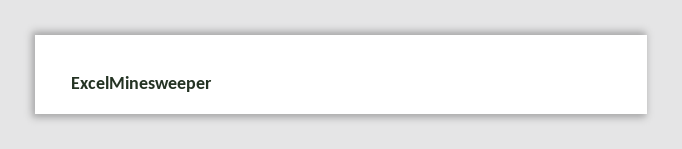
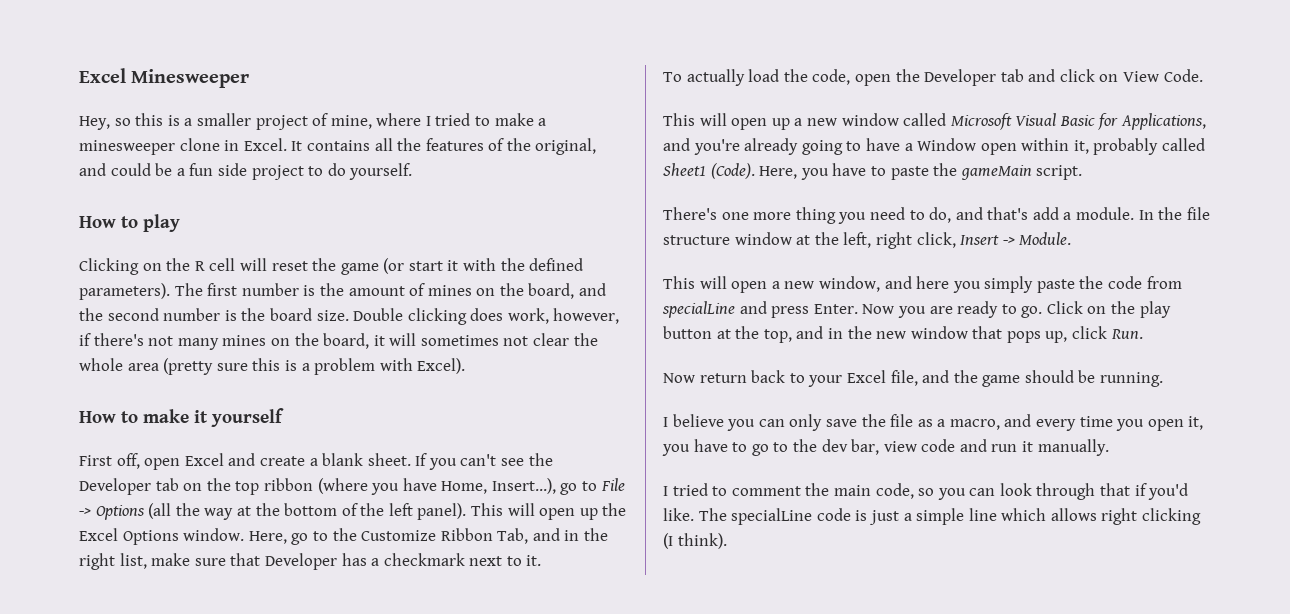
- ExcelMinesweeper
+ Excel Minesweeper
+ Hey, so this is a smaller project of mine, where I tried to make a minesweeper clone in Excel. It contains all the features of the original, and could be a fun side project to do yourself.
+ How to play
+ Clicking on the R cell will reset the game (or start it with the defined parameters). The first number is the amount of mines on the board, and the second number is the board size. Double clicking does work, however, if there's not many mines on the board, it will sometimes not clear the whole area (pretty sure this is a problem with Excel).
+ How to make it yourself
+ First off, open Excel and create a blank sheet. If you can't see the Developer tab on the top ribbon (where you have Home, Insert...), go to File -> Options (all the way at the bottom of the left panel). This will open up the Excel Options window. Here, go to the Customize Ribbon Tab, and in the right list, make sure that Developer has a checkmark next to it.
+ To actually load the code, open the Developer tab and click on View Code.
+ This will open up a new window called Microsoft Visual Basic for Applications, and you're already going to have a Window open within it, probably called Sheet1 (Code). Here, you have to paste the gameMain script.
+ There's one more thing you need to do, and that's add a module. In the file structure window at the left, right click, Insert -> Module.
+ This will open a new window, and here you simply paste the code from specialLine and press Enter. Now you are ready to go. Click on the play button at the top, and in the new window that pops up, click Run.
+ Now return back to your Excel file, and the game should be running.
+ I believe you can only save the file as a macro, and every time you open it, you have to go to the dev bar, view code and run it manually.
+ I tried to comment the main code, so you can look through that if you'd like. The specialLine code is just a simple line which allows right clicking (I think).

